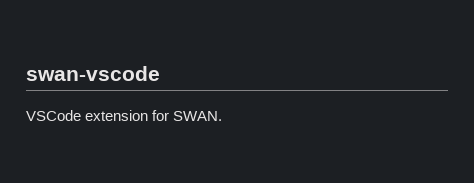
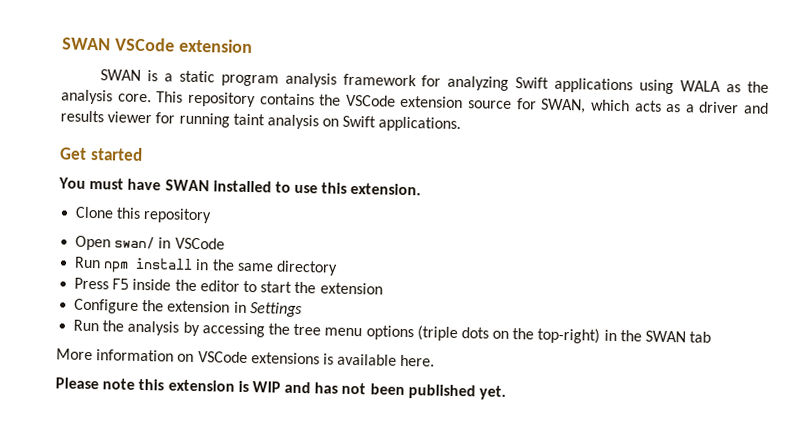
- swan-vscode
- VSCode extension for SWAN.
+ SWAN VSCode extension
+ SWAN is a static program analysis framework for analyzing Swift applications using WALA as the analysis core. This repository contains the VSCode extension source for SWAN, which acts as a driver and results viewer for running taint analysis on Swift applications.
+ Get started
+ You must have SWAN installed to use this extension.
+ Clone this repository
+ Open swan/ in VSCode
+ Run npm install in the same directory
+ Press F5 inside the editor to start the extension
+ Configure the extension in Settings
+ Run the analysis by accessing the tree menu options (triple dots on the top-right) in the SWAN tab
+ More information on VSCode extensions is available here.
+ Please note this extension is WIP and has not been published yet.

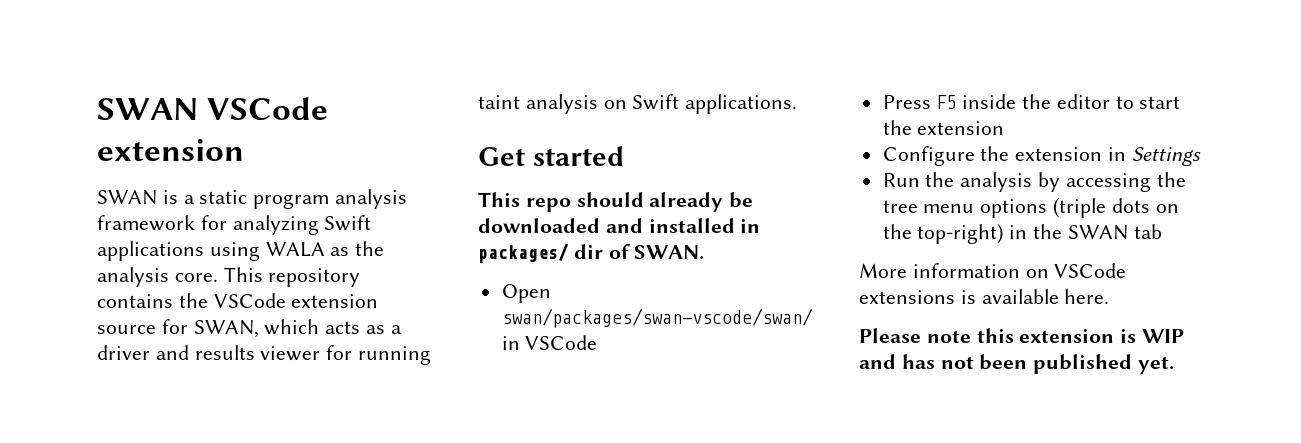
- You must have SWAN installed to use this extension.
- Clone this repository
+ This repo should already be downloaded and installed in packages/ dir of SWAN.
- Open swan/ in VSCode
+ Open swan/packages/swan-vscode/swan/ in VSCode
- Run npm install in the same directory

